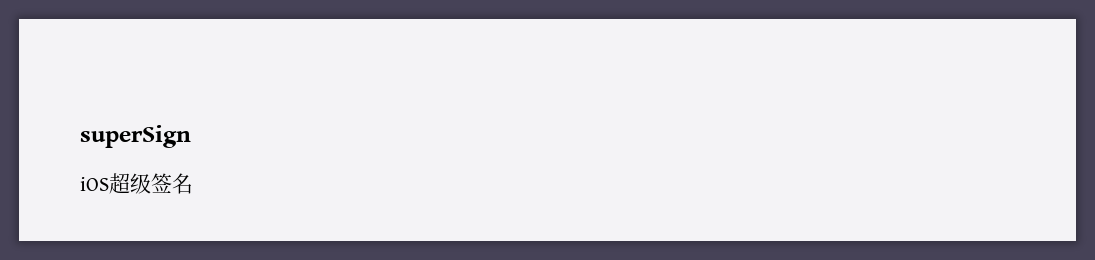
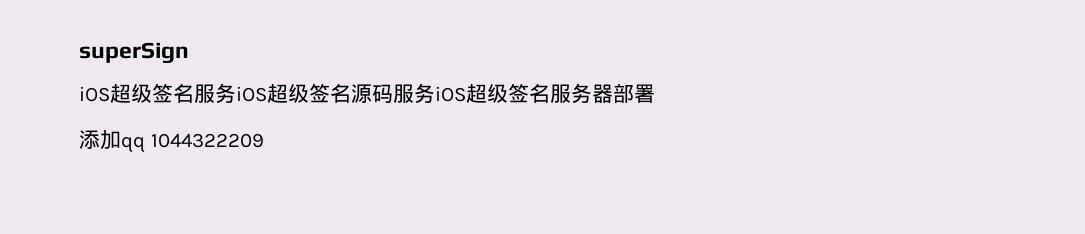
- iOS超级签名
+ iOS超级签名服务iOS超级签名源码服务iOS超级签名服务器部署
+ 添加qq 1044322209

